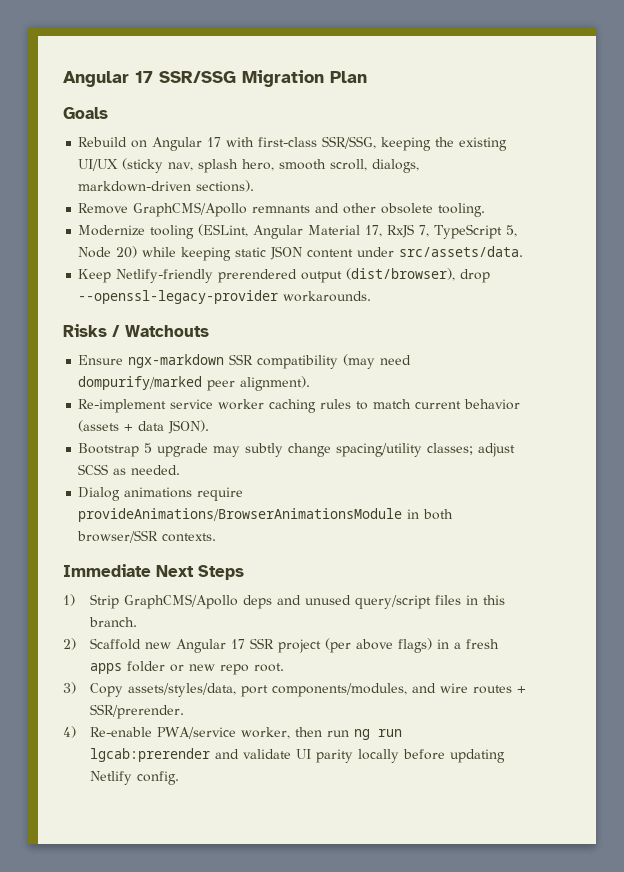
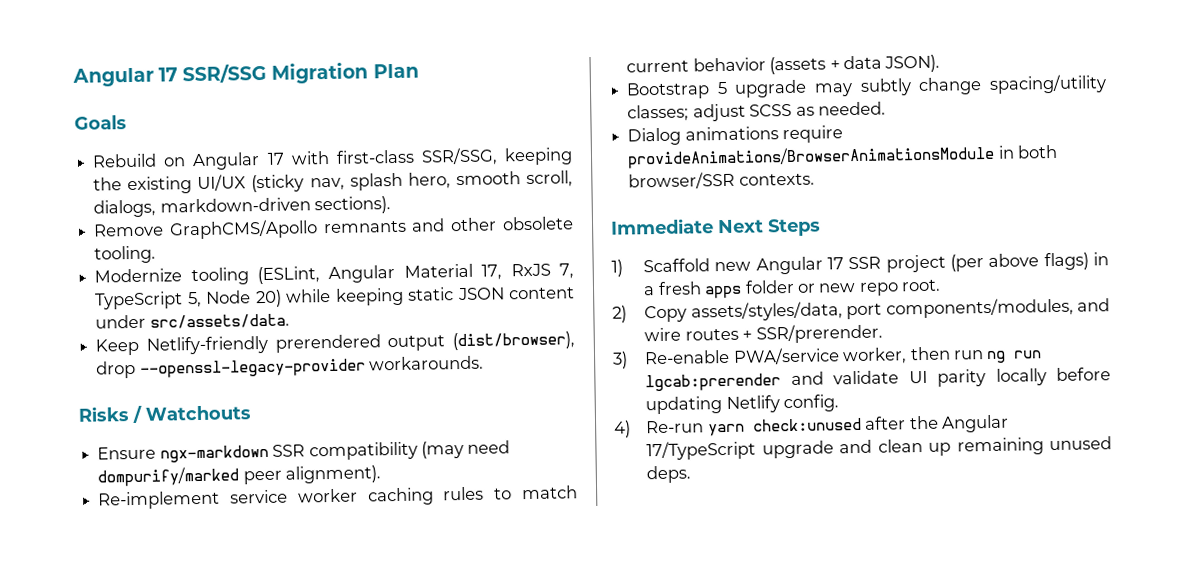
- 1) Strip GraphCMS/Apollo deps and unused query/script files in this branch.
- 2) Scaffold new Angular 17 SSR project (per above flags) in a fresh apps folder or new repo root.
+ 1) Scaffold new Angular 17 SSR project (per above flags) in a fresh apps folder or new repo root.
- 3) Copy assets/styles/data, port components/modules, and wire routes + SSR/prerender.
+ 2) Copy assets/styles/data, port components/modules, and wire routes + SSR/prerender.
- 4) Re-enable PWA/service worker, then run ng run lgcab:prerender and validate UI parity locally before updating Netlify config.
+ 3) Re-enable PWA/service worker, then run ng run lgcab:prerender and validate UI parity locally before updating Netlify config.
+ 4) Re-run yarn check:unused after the Angular 17/TypeScript upgrade and clean up remaining unused deps.

